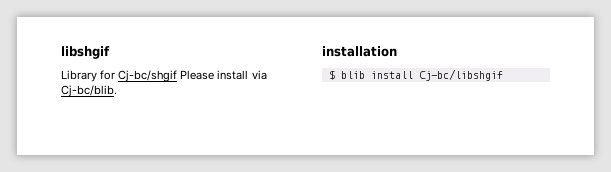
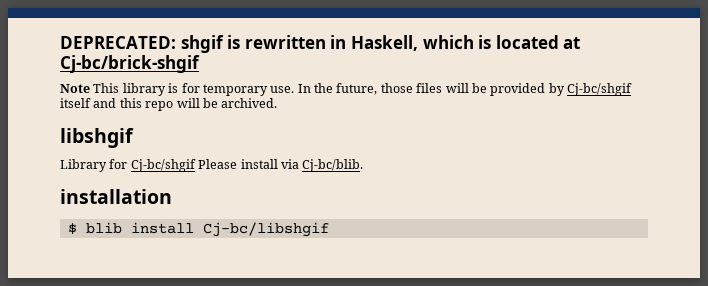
+ DEPRECATED: shgif is rewritten in Haskell, which is located at Cj-bc/brick-shgif
+ Note This library is for temporary use. In the future, those files will be provided by Cj-bc/shgif itself and this repo will be archived.

